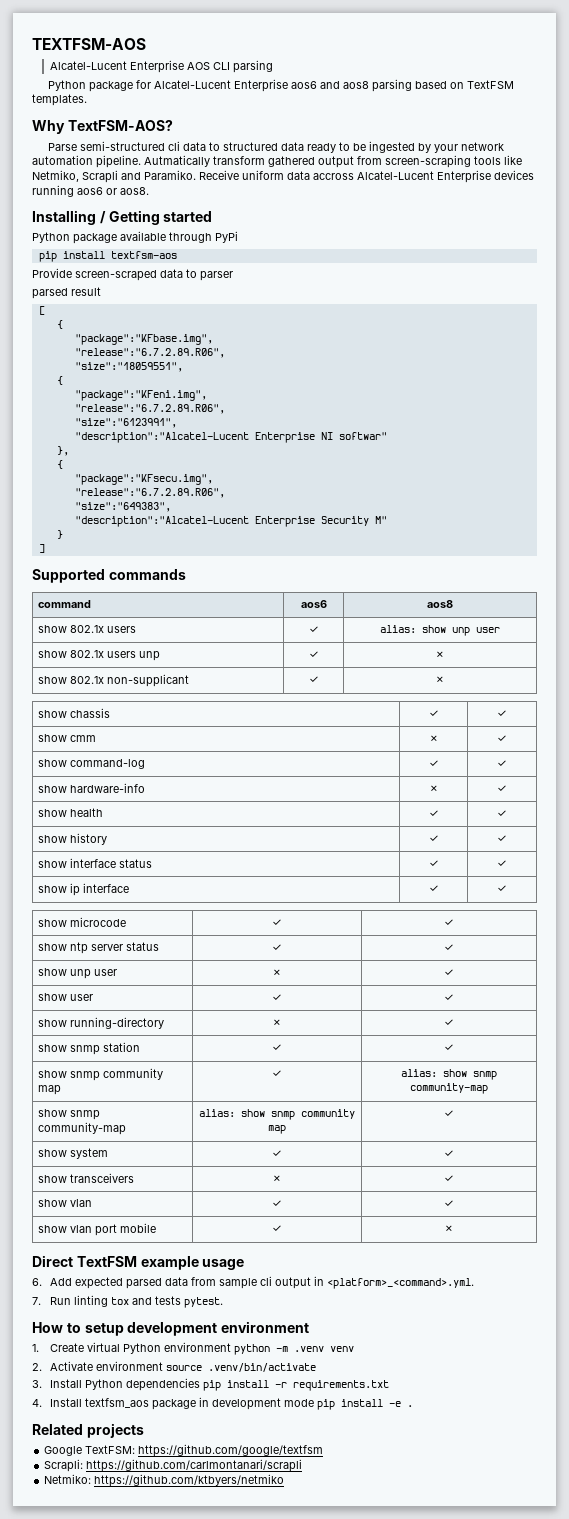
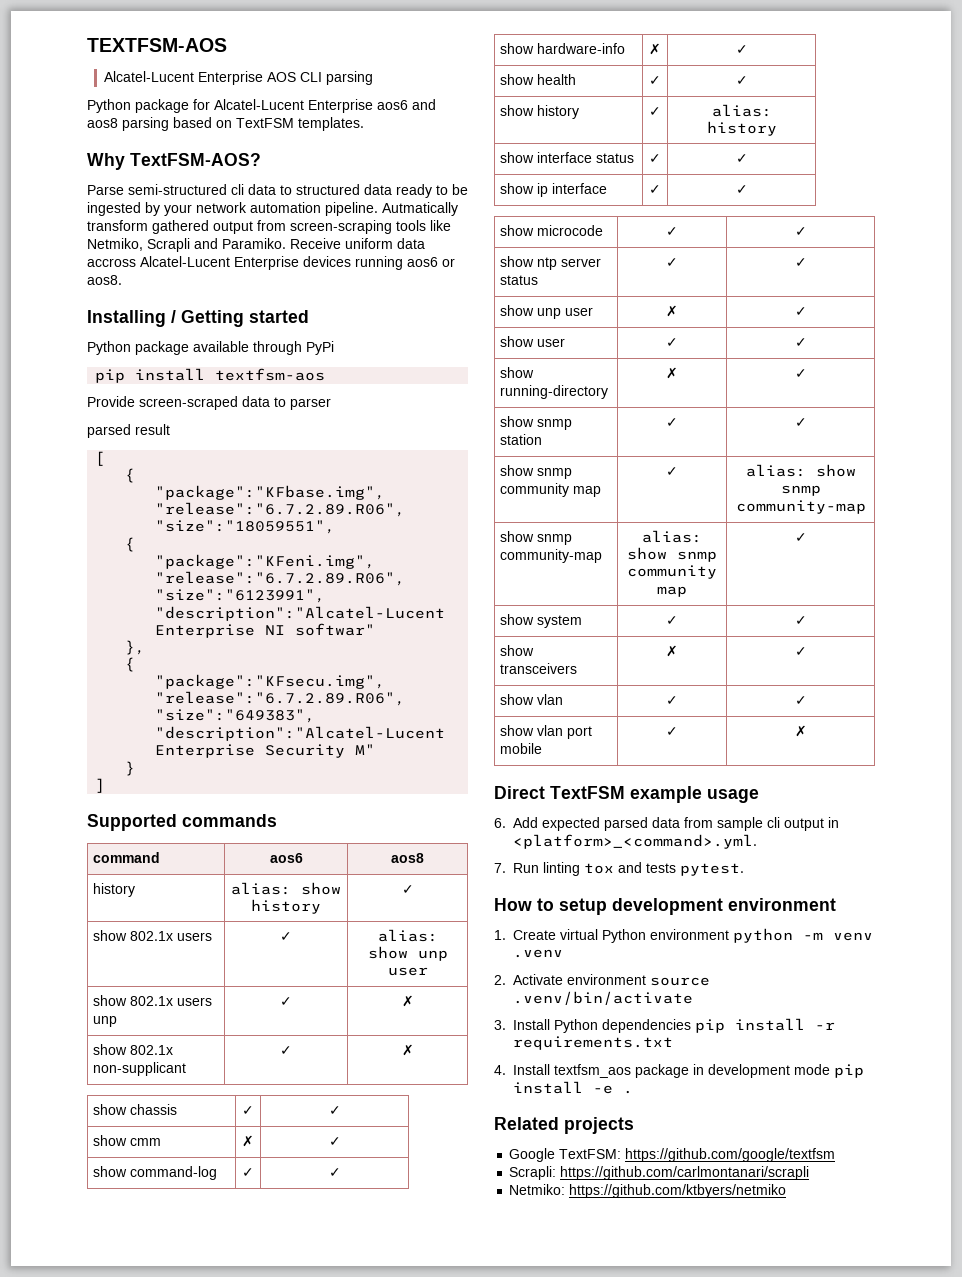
+ history | alias: show history | ✓
- show history | ✓ | ✓
+ show history | ✓ | alias: history
- 1. Create virtual Python environment python -m .venv venv
+ 1. Create virtual Python environment python -m venv .venv

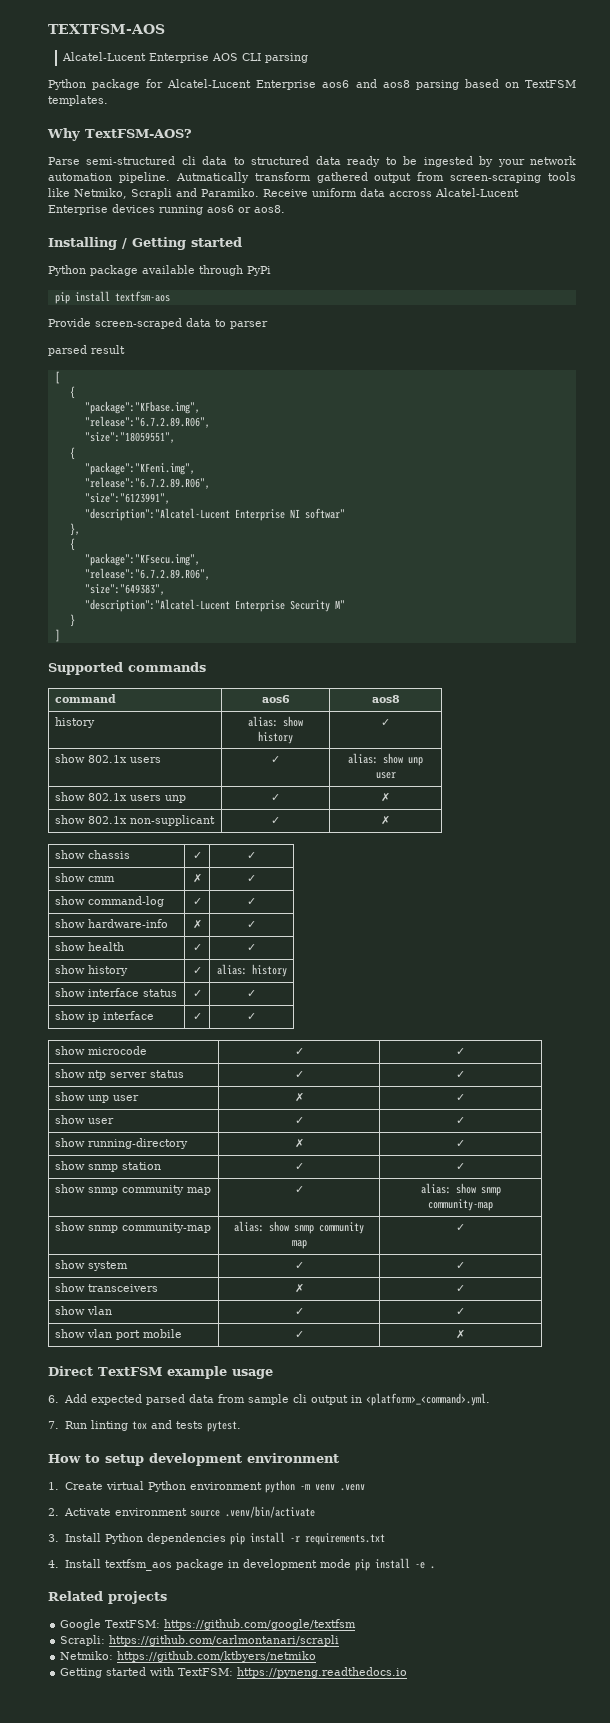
+ Getting started with TextFSM: https://pyneng.readthedocs.io

